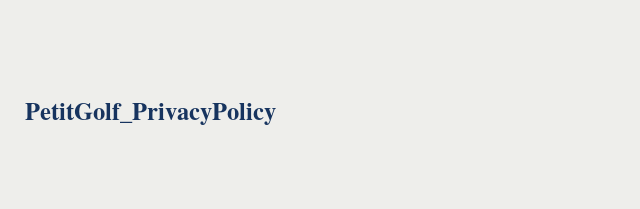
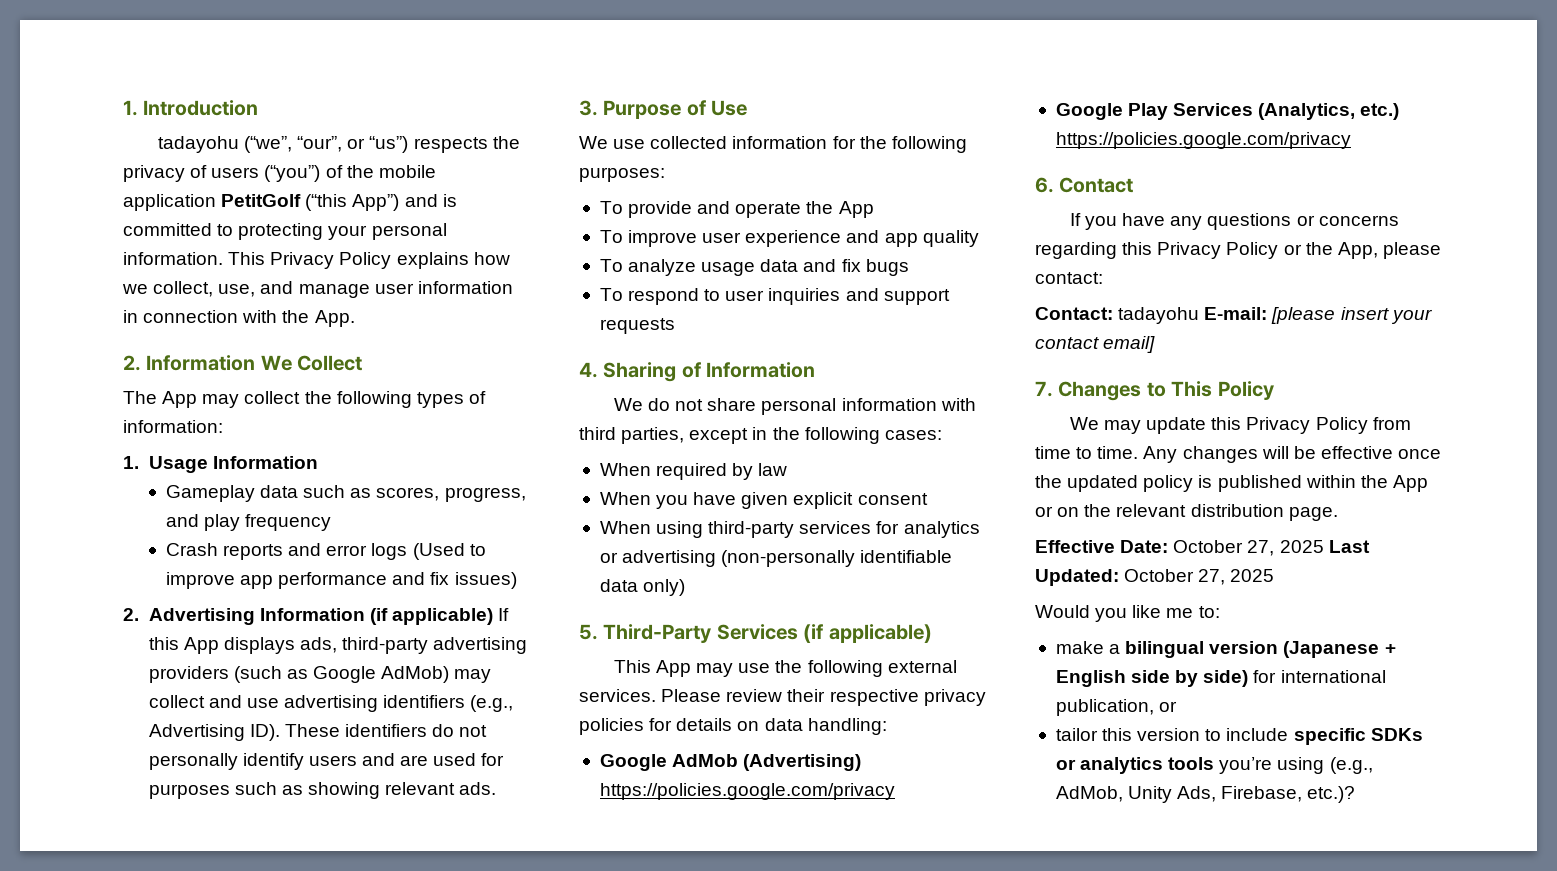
- PetitGolf_PrivacyPolicy
+ 1. Introduction
+ tadayohu (“we”, “our”, or “us”) respects the privacy of users (“you”) of the mobile application PetitGolf (“this App”) and is committed to protecting your personal information. This Privacy Policy explains how we collect, use, and manage user information in connection with the App.
+ 2. Information We Collect
+ The App may collect the following types of information:
+ 1. Usage Information
+ Gameplay data such as scores, progress, and play frequency
+ Crash reports and error logs (Used to improve app performance and fix issues)
+ 2. Advertising Information (if applicable) If this App displays ads, third-party advertising providers (such as Google AdMob) may collect and use advertising identifiers (e.g., Advertising ID). These identifiers do not personally identify users and are used for purposes such as showing relevant ads.
+ 3. Purpose of Use
+ We use collected information for the following purposes:
+ To provide and operate the App
+ To improve user experience and app quality
+ To analyze usage data and fix bugs
+ To respond to user inquiries and support requests
+ 4. Sharing of Information
+ We do not share personal information with third parties, except in the following cases:
+ When required by law
+ When you have given explicit consent
+ When using third-party services for analytics or advertising (non-personally identifiable data only)
+ 5. Third-Party Services (if applicable)
+ This App may use the following external services. Please review their respective privacy policies for details on data handling:
+ Google AdMob (Advertising) https://policies.google.com/privacy
+ Google Play Services (Analytics, etc.) https://policies.google.com/privacy
+ 6. Contact
+ If you have any questions or concerns regarding this Privacy Policy or the App, please contact:
+ Contact: tadayohu E-mail: [please insert your contact email]
+ 7. Changes to This Policy
+ We may update this Privacy Policy from time to time. Any changes will be effective once the updated policy is published within the App or on the relevant distribution page.
+ Effective Date: October 27, 2025 Last Updated: October 27, 2025
+ Would you like me to:
+ make a bilingual version (Japanese + English side by side) for international publication, or
+ tailor this version to include specific SDKs or analytics tools you’re using (e.g., AdMob, Unity Ads, Firebase, etc.)?

